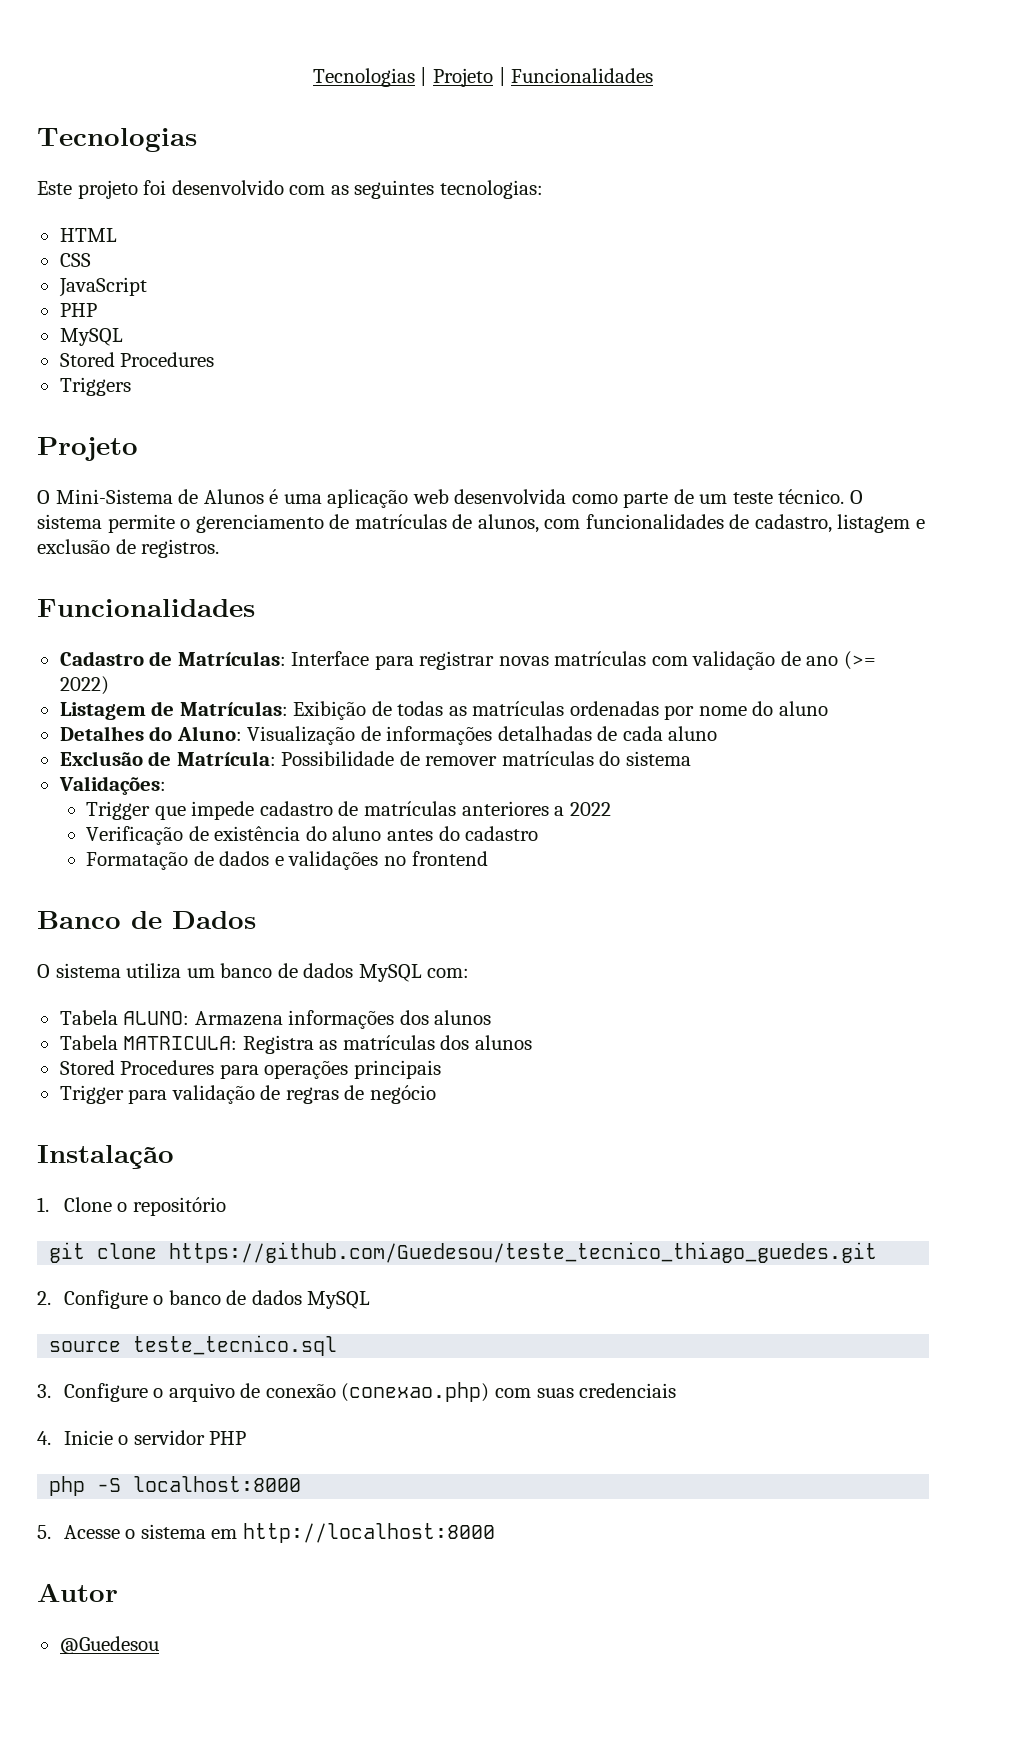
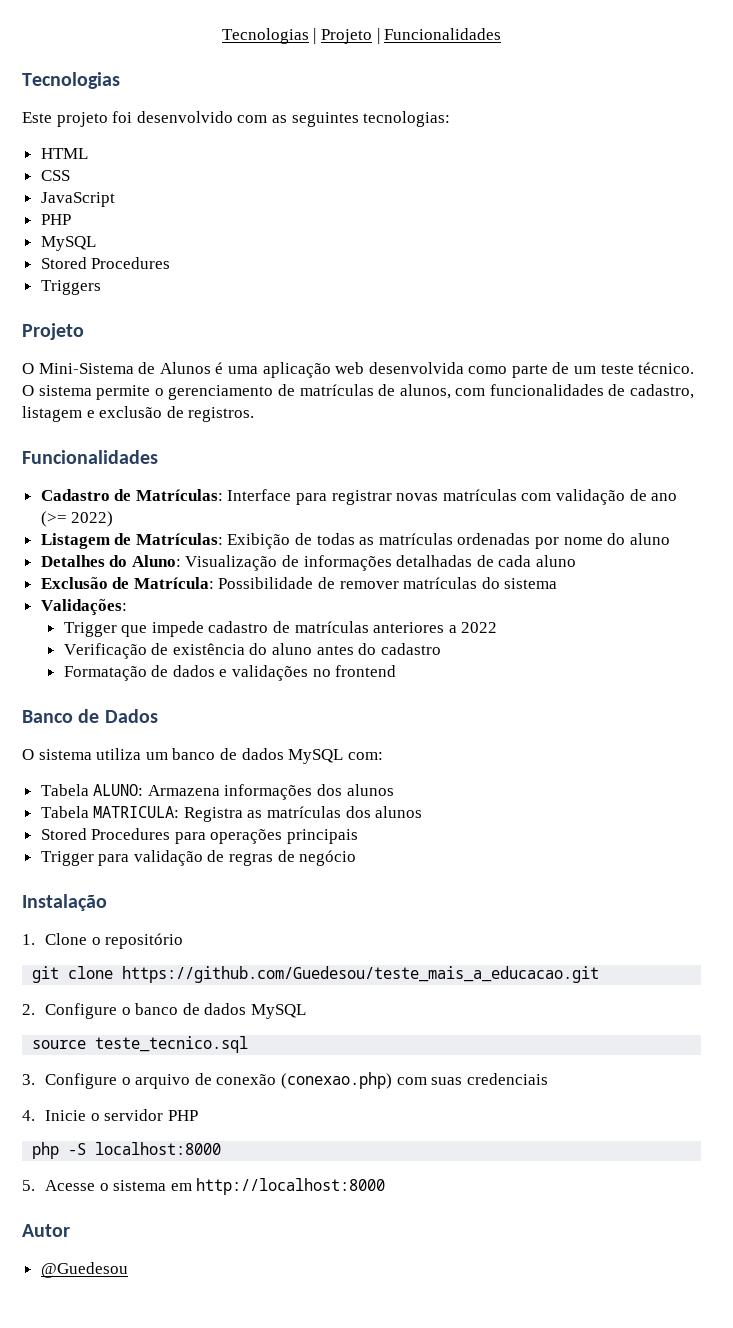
- git clone https://github.com/Guedesou/teste_tecnico_thiago_guedes.git
+ git clone https://github.com/Guedesou/teste_mais_a_educacao.git

